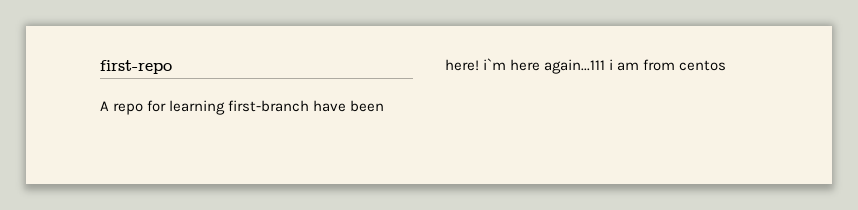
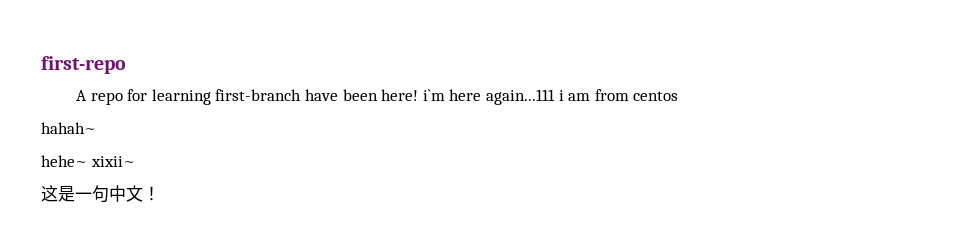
+ hahah~
+ hehe~ xixii~
+ 这是一句中文！

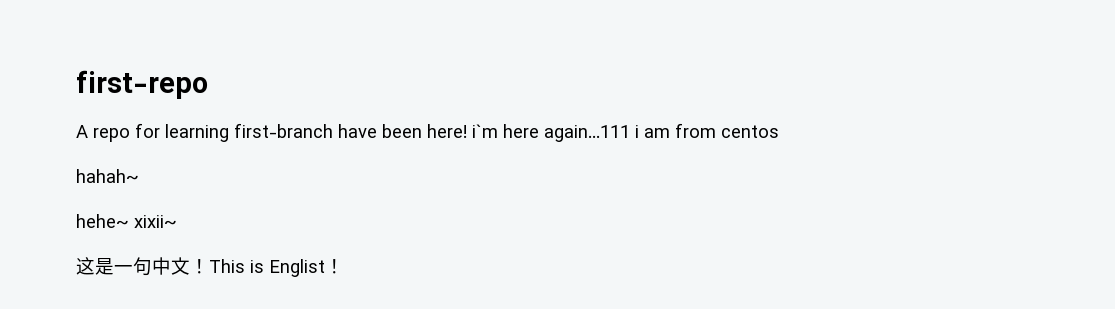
+ This is Englist！

